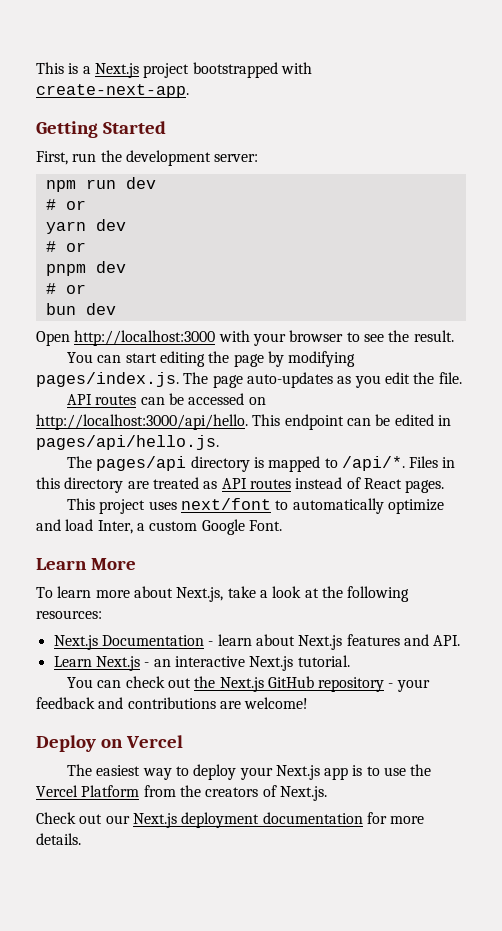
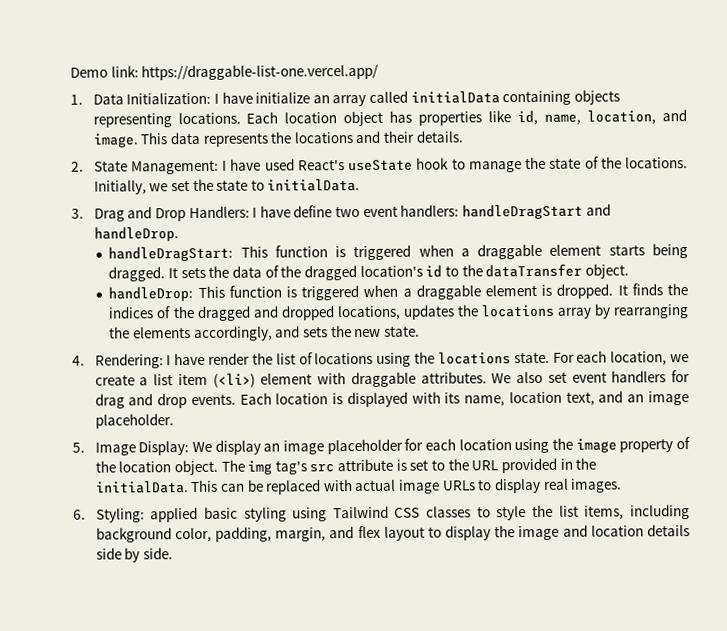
- This is a Next.js project bootstrapped with create-next-app.
- Getting Started
- First, run the development server:
- npm run dev
- # or
- yarn dev
- # or
- pnpm dev
- # or
- bun dev
- Open http://localhost:3000 with your browser to see the result.
- You can start editing the page by modifying pages/index.js. The page auto-updates as you edit the file.
- API routes can be accessed on http://localhost:3000/api/hello. This endpoint can be edited in pages/api/hello.js.
- The pages/api directory is mapped to /api/*. Files in this directory are treated as API routes instead of React pages.
- This project uses next/font to automatically optimize and load Inter, a custom Google Font.
- Learn More
- To learn more about Next.js, take a look at the following resources:
- Next.js Documentation - learn about Next.js features and API.
- Learn Next.js - an interactive Next.js tutorial.
- You can check out the Next.js GitHub repository - your feedback and contributions are welcome!
- Deploy on Vercel
- The easiest way to deploy your Next.js app is to use the Vercel Platform from the creators of Next.js.
- Check out our Next.js deployment documentation for more details.
+ Demo link: https://draggable-list-one.vercel.app/
+ 1. Data Initialization: I have initialize an array called initialData containing objects representing locations. Each location object has properties like id, name, location, and image. This data represents the locations and their details.
+ 2. State Management: I have used React's useState hook to manage the state of the locations. Initially, we set the state to initialData.
+ 3. Drag and Drop Handlers: I have define two event handlers: handleDragStart and handleDrop.
+ handleDragStart: This function is triggered when a draggable element starts being dragged. It sets the data of the dragged location's id to the dataTransfer object.
+ handleDrop: This function is triggered when a draggable element is dropped. It finds the indices of the dragged and dropped locations, updates the locations array by rearranging the elements accordingly, and sets the new state.
+ 4. Rendering: I have render the list of locations using the locations state. For each location, we create a list item (<li>) element with draggable attributes. We also set event handlers for drag and drop events. Each location is displayed with its name, location text, and an image placeholder.
+ 5. Image Display: We display an image placeholder for each location using the image property of the location object. The img tag's src attribute is set to the URL provided in the initialData. This can be replaced with actual image URLs to display real images.
+ 6. Styling: applied basic styling using Tailwind CSS classes to style the list items, including background color, padding, margin, and flex layout to display the image and location details side by side.

